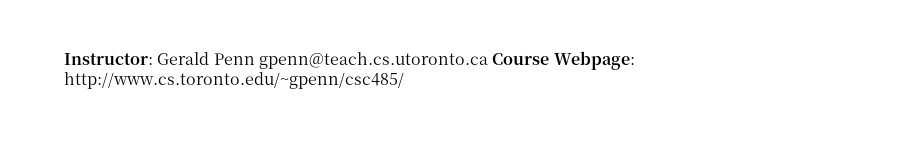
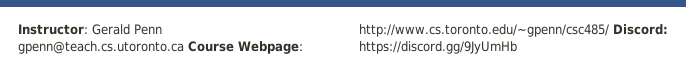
- Instructor: Gerald Penn gpenn@teach.cs.utoronto.ca Course Webpage: http://www.cs.toronto.edu/~gpenn/csc485/
+ Instructor: Gerald Penn gpenn@teach.cs.utoronto.ca Course Webpage: http://www.cs.toronto.edu/~gpenn/csc485/ Discord: https://discord.gg/9JyUmHb

